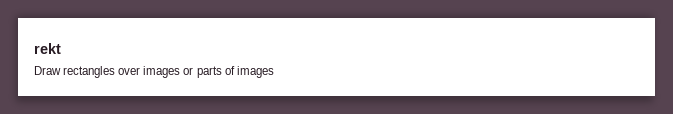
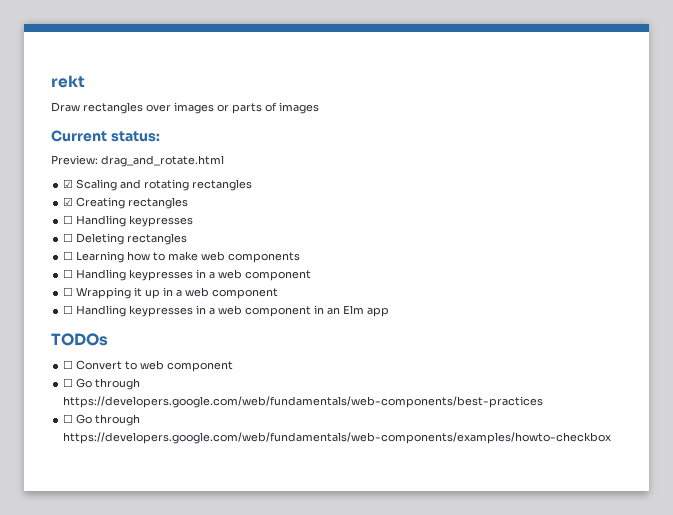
+ Current status:
+ Preview: drag_and_rotate.html
+ ☑ Scaling and rotating rectangles
+ ☑ Creating rectangles
+ ☐ Handling keypresses
+ ☐ Deleting rectangles
+ ☐ Learning how to make web components
+ ☐ Handling keypresses in a web component
+ ☐ Wrapping it up in a web component
+ ☐ Handling keypresses in a web component in an Elm app
+ TODOs
+ ☐ Convert to web component
+ ☐ Go through https://developers.google.com/web/fundamentals/web-components/best-practices
+ ☐ Go through https://developers.google.com/web/fundamentals/web-components/examples/howto-checkbox

